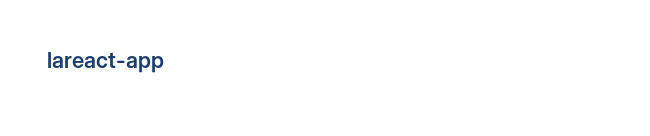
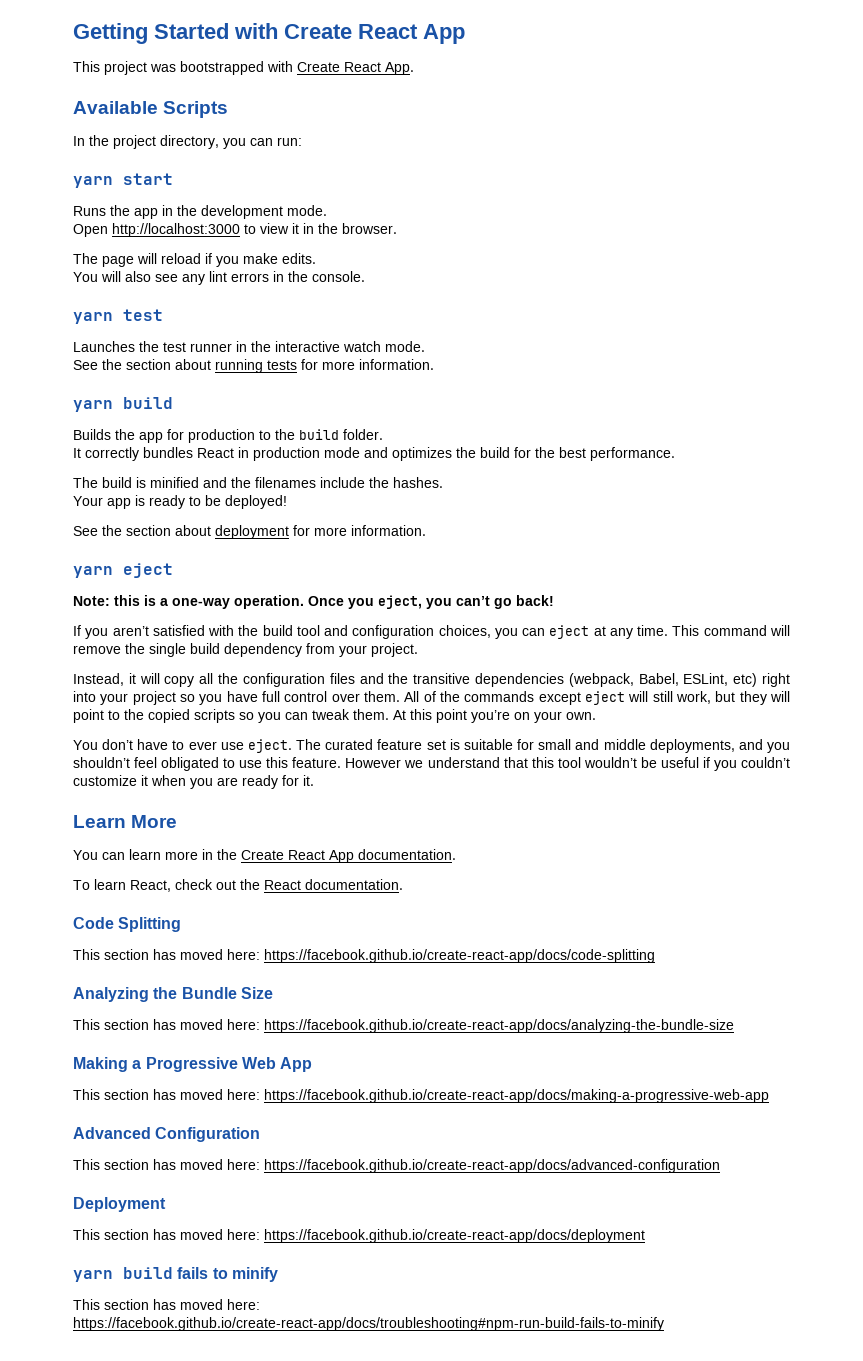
- lareact-app
+ Getting Started with Create React App
+ This project was bootstrapped with Create React App.
+ Available Scripts
+ In the project directory, you can run:
+ yarn start
+ Runs the app in the development mode.
+ Open http://localhost:3000 to view it in the browser.
+ The page will reload if you make edits.
+ You will also see any lint errors in the console.
+ yarn test
+ Launches the test runner in the interactive watch mode.
+ See the section about running tests for more information.
+ yarn build
+ Builds the app for production to the build folder.
+ It correctly bundles React in production mode and optimizes the build for the best performance.
+ The build is minified and the filenames include the hashes.
+ Your app is ready to be deployed!
+ See the section about deployment for more information.
+ yarn eject
+ Note: this is a one-way operation. Once you eject, you can’t go back!
+ If you aren’t satisfied with the build tool and configuration choices, you can eject at any time. This command will remove the single build dependency from your project.
+ Instead, it will copy all the configuration files and the transitive dependencies (webpack, Babel, ESLint, etc) right into your project so you have full control over them. All of the commands except eject will still work, but they will point to the copied scripts so you can tweak them. At this point you’re on your own.
+ You don’t have to ever use eject. The curated feature set is suitable for small and middle deployments, and you shouldn’t feel obligated to use this feature. However we understand that this tool wouldn’t be useful if you couldn’t customize it when you are ready for it.
+ Learn More
+ You can learn more in the Create React App documentation.
+ To learn React, check out the React documentation.
+ Code Splitting
+ This section has moved here: https://facebook.github.io/create-react-app/docs/code-splitting
+ Analyzing the Bundle Size
+ This section has moved here: https://facebook.github.io/create-react-app/docs/analyzing-the-bundle-size
+ Making a Progressive Web App
+ This section has moved here: https://facebook.github.io/create-react-app/docs/making-a-progressive-web-app
+ Advanced Configuration
+ This section has moved here: https://facebook.github.io/create-react-app/docs/advanced-configuration
+ Deployment
+ This section has moved here: https://facebook.github.io/create-react-app/docs/deployment
+ yarn build fails to minify
+ This section has moved here: https://facebook.github.io/create-react-app/docs/troubleshooting#npm-run-build-fails-to-minify

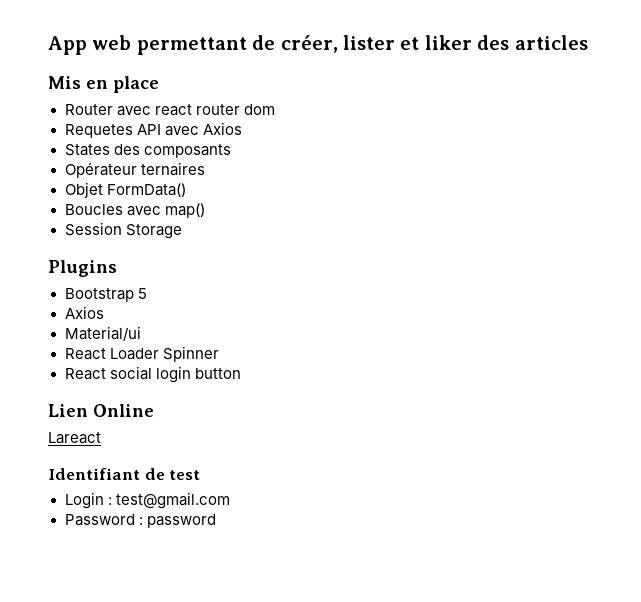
- Getting Started with Create React App
- This project was bootstrapped with Create React App.
- Available Scripts
- In the project directory, you can run:
- yarn start
- Runs the app in the development mode.
- Open http://localhost:3000 to view it in the browser.
- The page will reload if you make edits.
- You will also see any lint errors in the console.
- yarn test
- Launches the test runner in the interactive watch mode.
- See the section about running tests for more information.
- yarn build
- Builds the app for production to the build folder.
- It correctly bundles React in production mode and optimizes the build for the best performance.
- The build is minified and the filenames include the hashes.
- Your app is ready to be deployed!
- See the section about deployment for more information.
- yarn eject
- Note: this is a one-way operation. Once you eject, you can’t go back!
- If you aren’t satisfied with the build tool and configuration choices, you can eject at any time. This command will remove the single build dependency from your project.
- Instead, it will copy all the configuration files and the transitive dependencies (webpack, Babel, ESLint, etc) right into your project so you have full control over them. All of the commands except eject will still work, but they will point to the copied scripts so you can tweak them. At this point you’re on your own.
- You don’t have to ever use eject. The curated feature set is suitable for small and middle deployments, and you shouldn’t feel obligated to use this feature. However we understand that this tool wouldn’t be useful if you couldn’t customize it when you are ready for it.
- Learn More
- You can learn more in the Create React App documentation.
- To learn React, check out the React documentation.
- Code Splitting
- This section has moved here: https://facebook.github.io/create-react-app/docs/code-splitting
- Analyzing the Bundle Size
- This section has moved here: https://facebook.github.io/create-react-app/docs/analyzing-the-bundle-size
- Making a Progressive Web App
- This section has moved here: https://facebook.github.io/create-react-app/docs/making-a-progressive-web-app
- Advanced Configuration
- This section has moved here: https://facebook.github.io/create-react-app/docs/advanced-configuration
- Deployment
- This section has moved here: https://facebook.github.io/create-react-app/docs/deployment
- yarn build fails to minify
- This section has moved here: https://facebook.github.io/create-react-app/docs/troubleshooting#npm-run-build-fails-to-minify
+ App web permettant de créer, lister et liker des articles
+ Mis en place
+ Router avec react router dom
+ Requetes API avec Axios
+ States des composants
+ Opérateur ternaires
+ Objet FormData()
+ Boucles avec map()
+ Session Storage
+ Plugins
+ Bootstrap 5
+ Axios
+ Material/ui
+ React Loader Spinner
+ React social login button
+ Lien Online
+ Lareact
+ Identifiant de test
+ Login : test@gmail.com
+ Password : password

